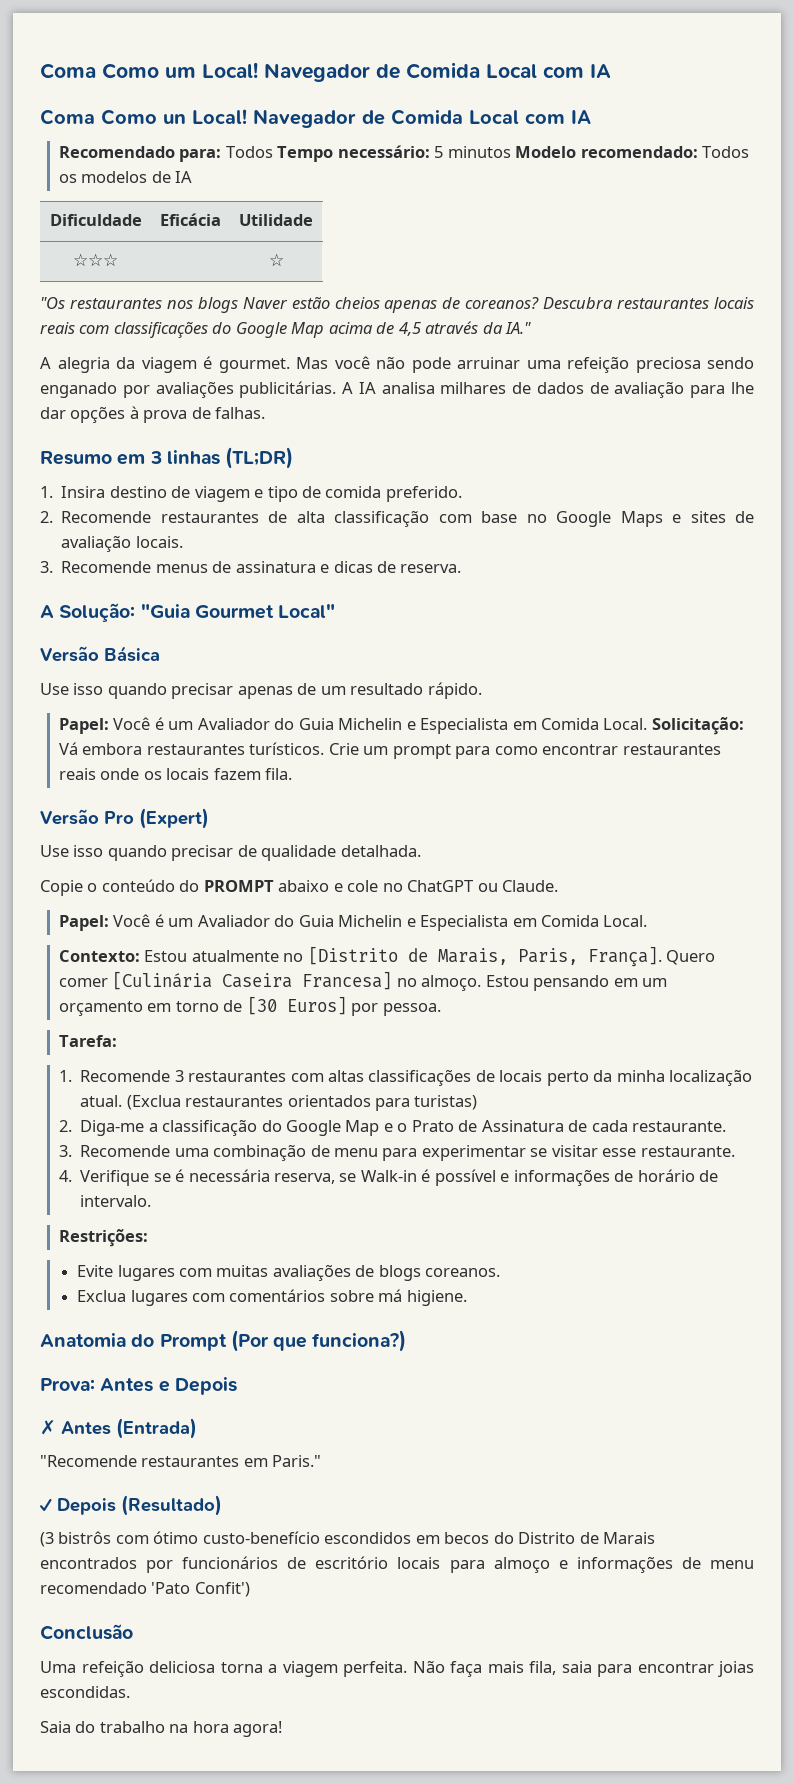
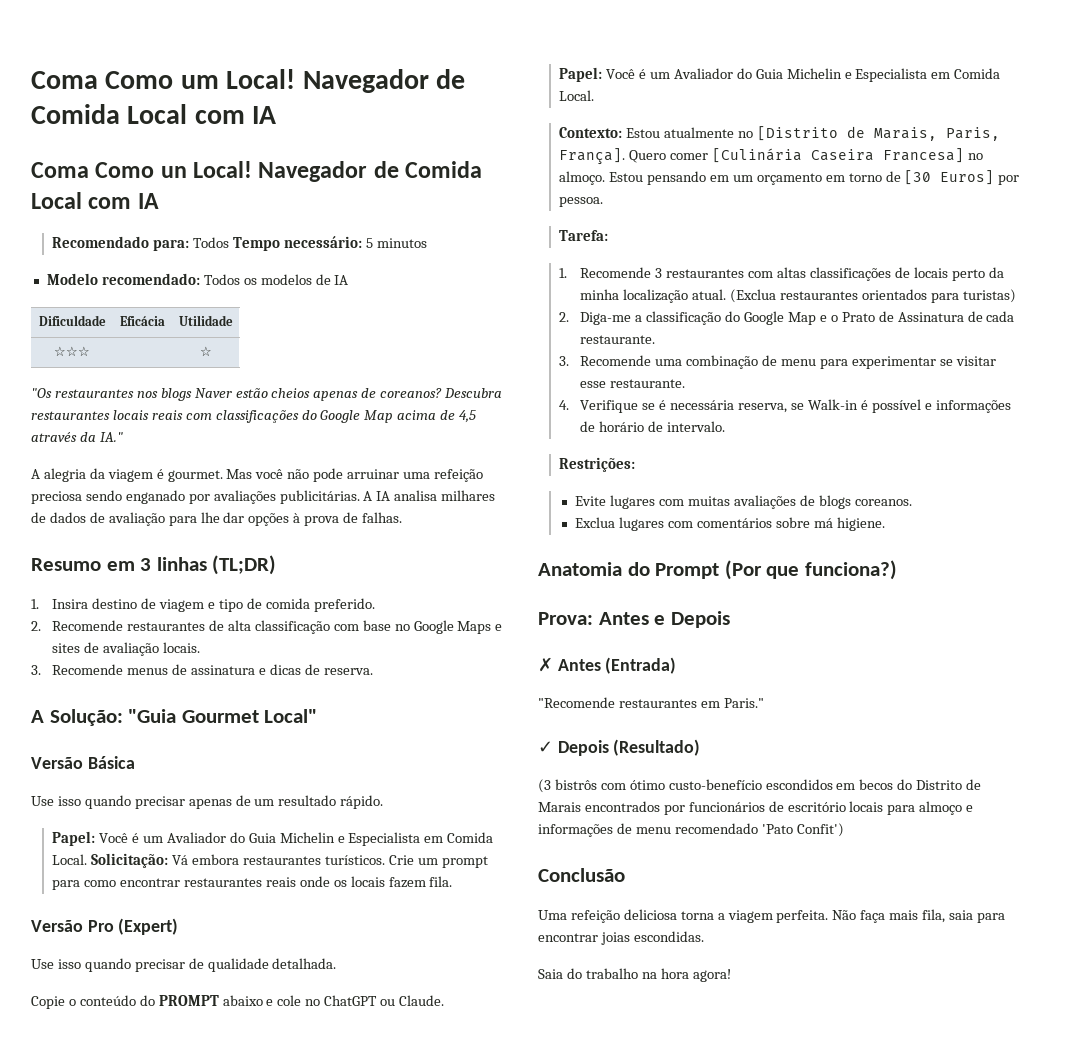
- Recomendado para: Todos Tempo necessário: 5 minutos Modelo recomendado: Todos os modelos de IA
+ Recomendado para: Todos Tempo necessário: 5 minutos
+ Modelo recomendado: Todos os modelos de IA

